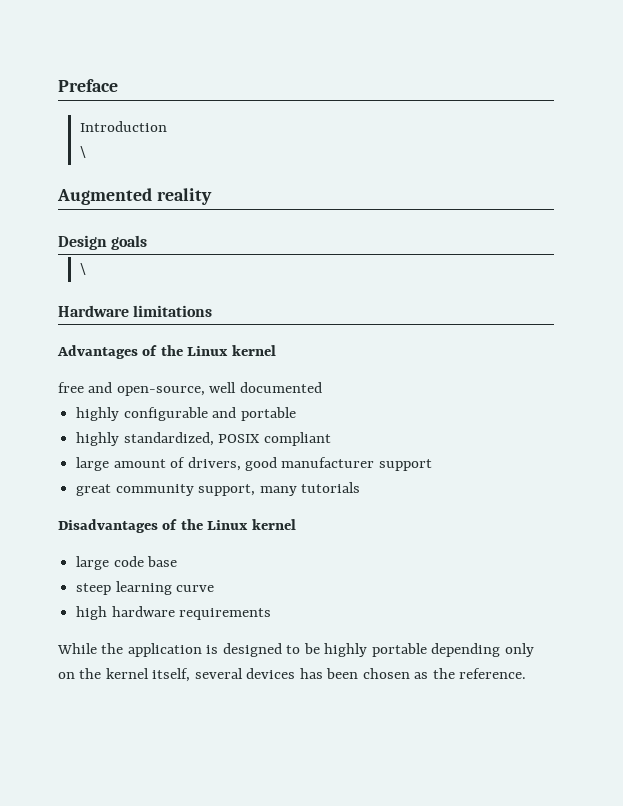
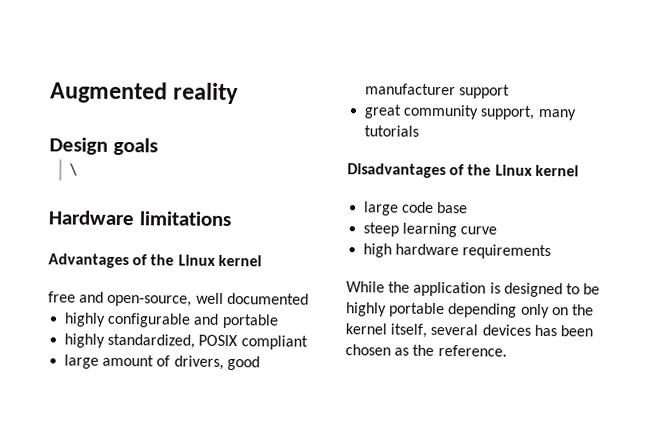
- Preface
- Introduction
- \

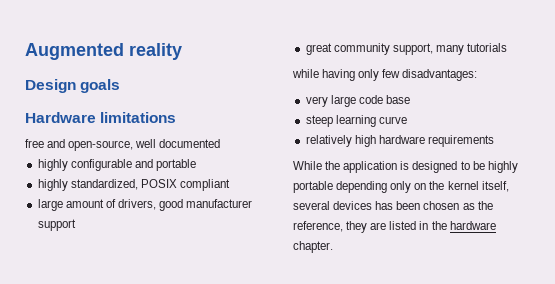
- \
- Advantages of the Linux kernel
- Disadvantages of the Linux kernel
- large code base
+ while having only few disadvantages:
+ very large code base
- high hardware requirements
+ relatively high hardware requirements
- While the application is designed to be highly portable depending only on the kernel itself, several devices has been chosen as the reference.
+ While the application is designed to be highly portable depending only on the kernel itself, several devices has been chosen as the reference, they are listed in the hardware chapter.

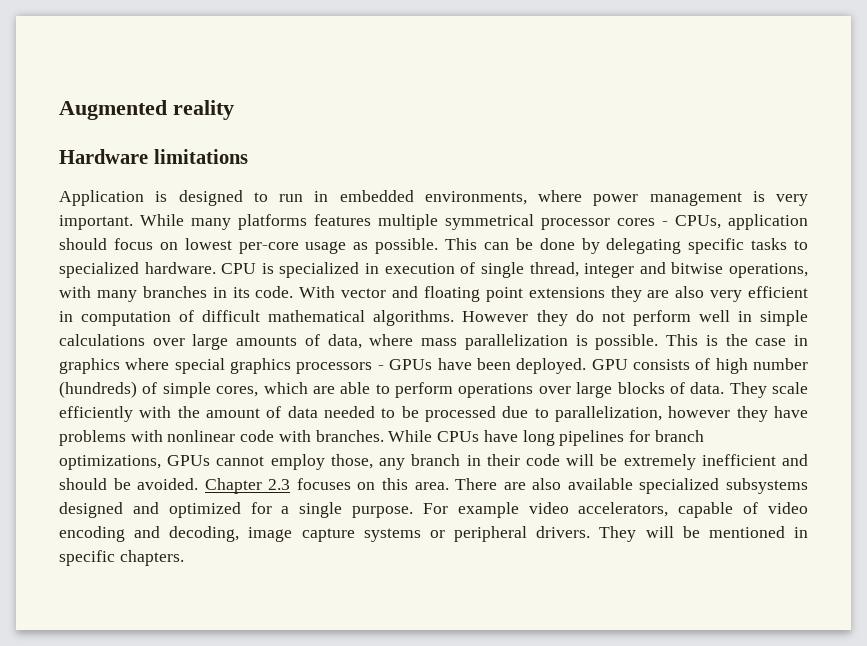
- Design goals
- free and open-source, well documented
- highly configurable and portable
- highly standardized, POSIX compliant
- large amount of drivers, good manufacturer support
- great community support, many tutorials
- while having only few disadvantages:
- very large code base
- steep learning curve
- relatively high hardware requirements
- While the application is designed to be highly portable depending only on the kernel itself, several devices has been chosen as the reference, they are listed in the hardware chapter.
+ Application is designed to run in embedded environments, where power management is very important. While many platforms features multiple symmetrical processor cores - CPUs, application should focus on lowest per-core usage as possible. This can be done by delegating specific tasks to specialized hardware. CPU is specialized in execution of single thread, integer and bitwise operations, with many branches in its code. With vector and floating point extensions they are also very efficient in computation of difficult mathematical algorithms. However they do not perform well in simple calculations over large amounts of data, where mass parallelization is possible. This is the case in graphics where special graphics processors - GPUs have been deployed. GPU consists of high number (hundreds) of simple cores, which are able to perform operations over large blocks of data. They scale efficiently with the amount of data needed to be processed due to parallelization, however they have problems with nonlinear code with branches. While CPUs have long pipelines for branch optimizations, GPUs cannot employ those, any branch in their code will be extremely inefficient and should be avoided. Chapter 2.3 focuses on this area. There are also available specialized subsystems designed and optimized for a single purpose. For example video accelerators, capable of video encoding and decoding, image capture systems or peripheral drivers. They will be mentioned in specific chapters.

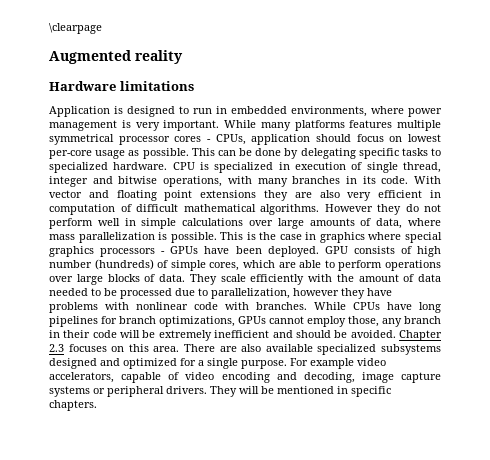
+ \clearpage

